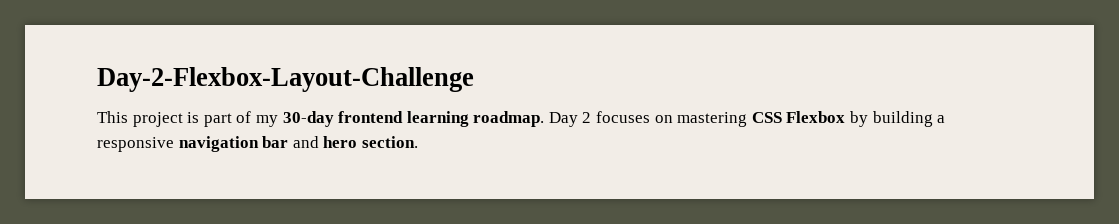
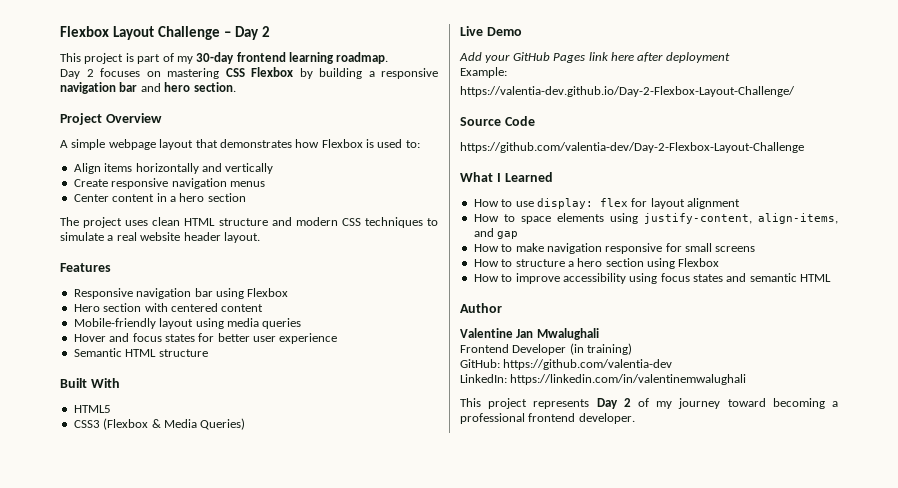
- Day-2-Flexbox-Layout-Challenge
+ Flexbox Layout Challenge – Day 2
- This project is part of my 30-day frontend learning roadmap. Day 2 focuses on mastering CSS Flexbox by building a responsive navigation bar and hero section.
+ This project is part of my 30-day frontend learning roadmap.
+ Day 2 focuses on mastering CSS Flexbox by building a responsive navigation bar and hero section.
+ Project Overview
+ A simple webpage layout that demonstrates how Flexbox is used to:
+ Align items horizontally and vertically
+ Create responsive navigation menus
+ Center content in a hero section
+ The project uses clean HTML structure and modern CSS techniques to simulate a real website header layout.
+ Features
+ Responsive navigation bar using Flexbox
+ Hero section with centered content
+ Mobile-friendly layout using media queries
+ Hover and focus states for better user experience
+ Semantic HTML structure
+ Built With
+ HTML5
+ CSS3 (Flexbox & Media Queries)
+ Live Demo
+ Add your GitHub Pages link here after deployment
+ Example:
+ https://valentia-dev.github.io/Day-2-Flexbox-Layout-Challenge/
+ Source Code
+ https://github.com/valentia-dev/Day-2-Flexbox-Layout-Challenge
+ What I Learned
+ How to use display: flex for layout alignment
+ How to space elements using justify-content, align-items, and gap
+ How to make navigation responsive for small screens
+ How to structure a hero section using Flexbox
+ How to improve accessibility using focus states and semantic HTML
+ Author
+ Valentine Jan Mwalughali
+ Frontend Developer (in training)
+ GitHub: https://github.com/valentia-dev
+ LinkedIn: https://linkedin.com/in/valentinemwalughali
+ This project represents Day 2 of my journey toward becoming a professional frontend developer.

